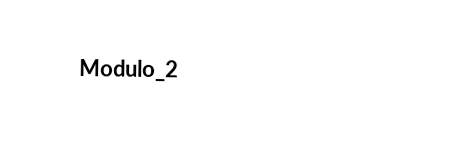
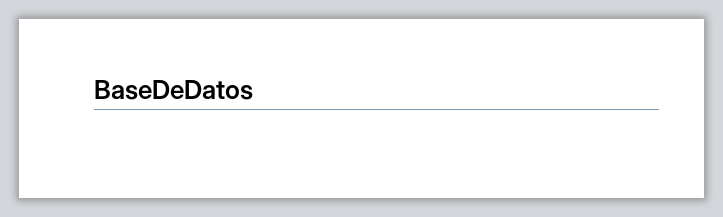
- Modulo_2
+ BaseDeDatos

